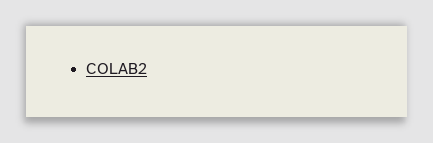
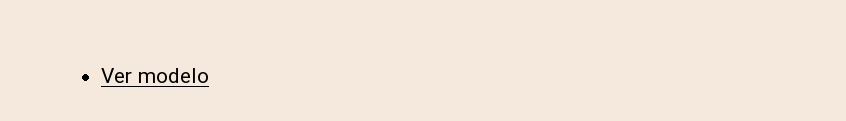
- COLAB2
+ Ver modelo

